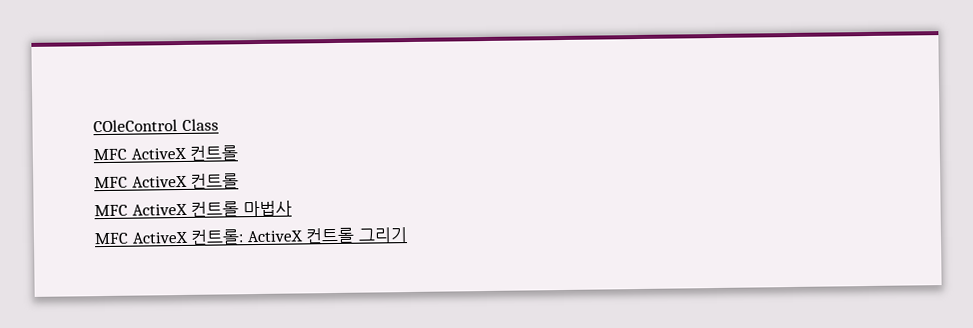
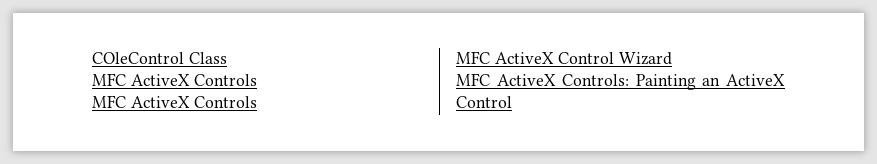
  COleControl Class
- MFC ActiveX 컨트롤
- MFC ActiveX 컨트롤
- MFC ActiveX 컨트롤 마법사
- MFC ActiveX 컨트롤: ActiveX 컨트롤 그리기
+ MFC ActiveX Controls
+ MFC ActiveX Controls
+ MFC ActiveX Control Wizard
+ MFC ActiveX Controls: Painting an ActiveX Control

